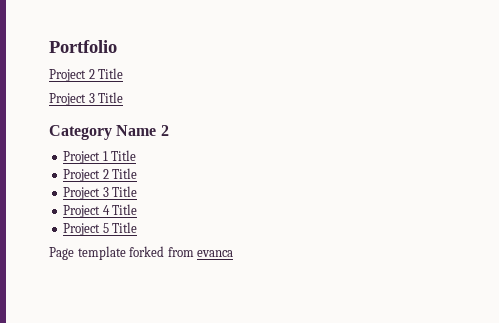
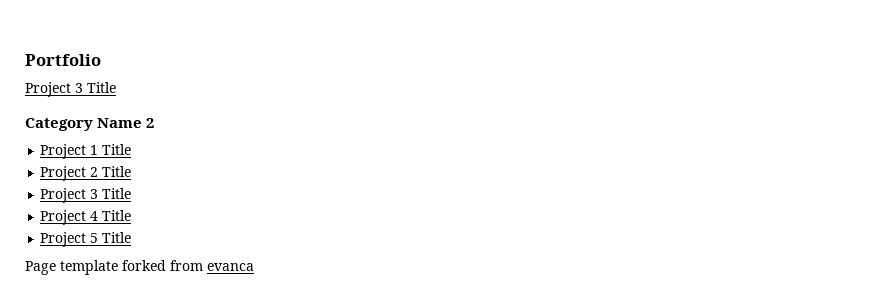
  Portfolio
- Project 2 Title

